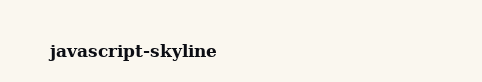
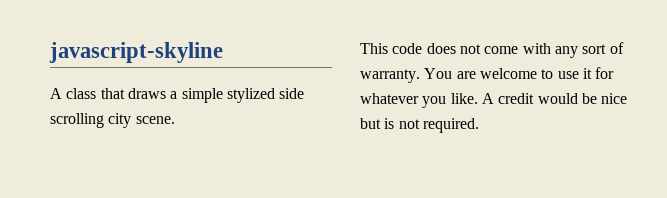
+ A class that draws a simple stylized side scrolling city scene.
+ This code does not come with any sort of warranty. You are welcome to use it for whatever you like. A credit would be nice but is not required.

